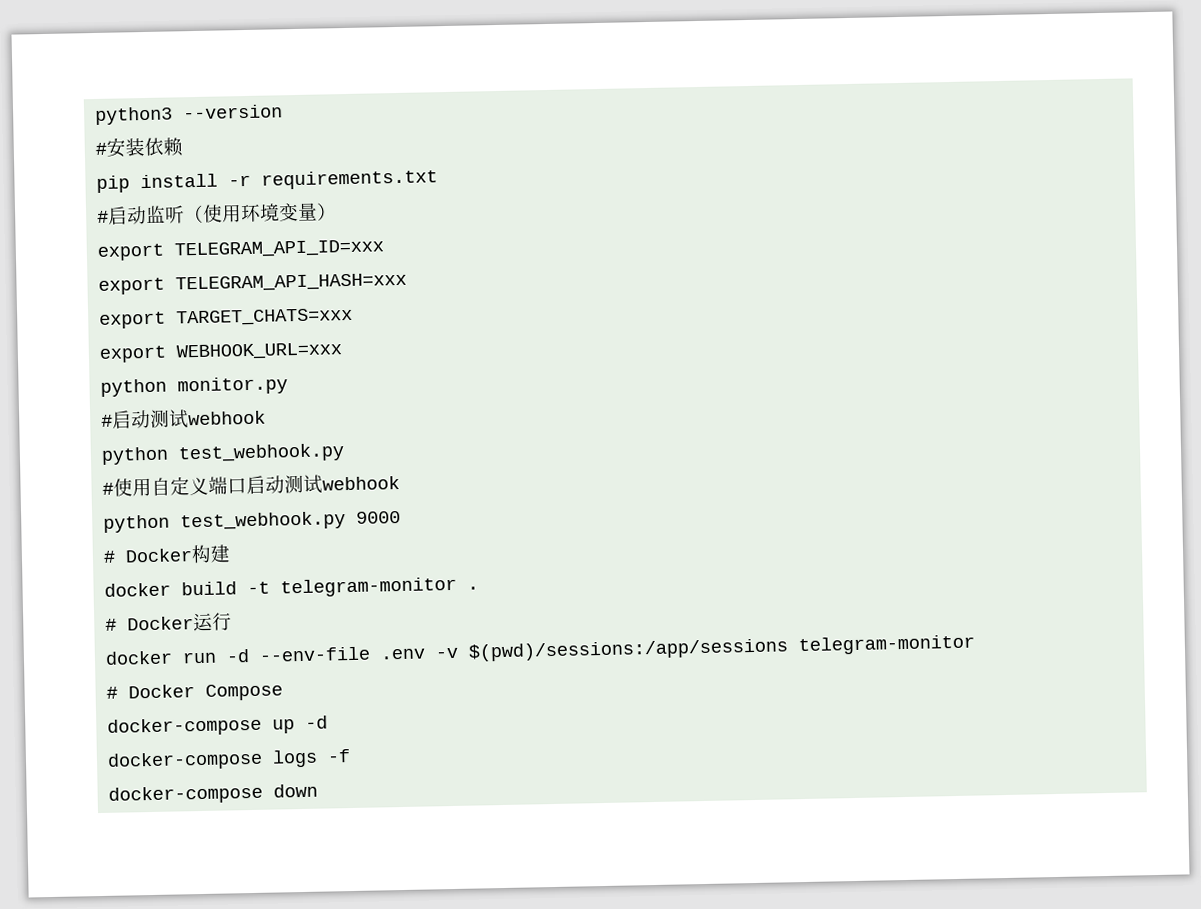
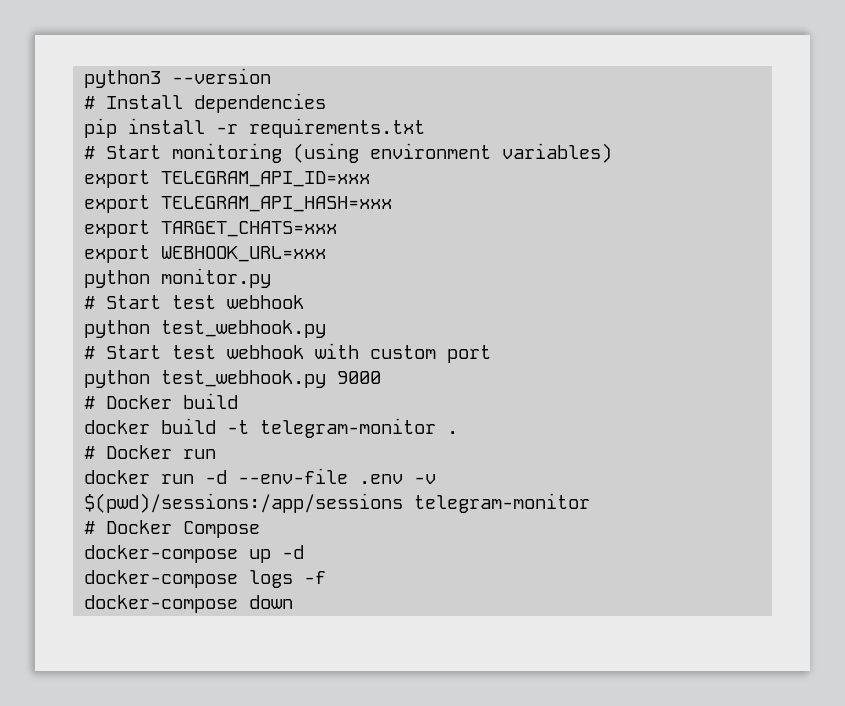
- #安装依赖
+ # Install dependencies
- #启动监听（使用环境变量）
+ # Start monitoring (using environment variables)
  python monitor.py
- #启动测试webhook
+ # Start test webhook
- #使用自定义端口启动测试webhook
+ # Start test webhook with custom port
- # Docker构建
+ # Docker build
- # Docker运行
+ # Docker run

